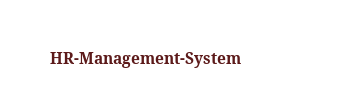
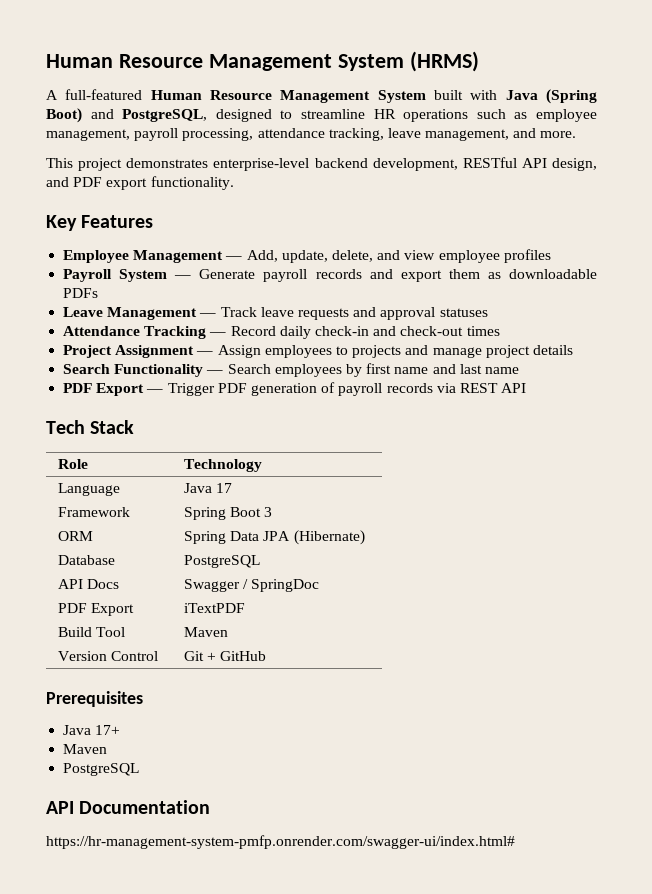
- HR-Management-System
+ Human Resource Management System (HRMS)
+ A full-featured Human Resource Management System built with Java (Spring Boot) and PostgreSQL, designed to streamline HR operations such as employee management, payroll processing, attendance tracking, leave management, and more.
+ This project demonstrates enterprise-level backend development, RESTful API design, and PDF export functionality.
+ Key Features
+ Employee Management — Add, update, delete, and view employee profiles
+ Payroll System — Generate payroll records and export them as downloadable PDFs
+ Leave Management — Track leave requests and approval statuses
+ Attendance Tracking — Record daily check-in and check-out times
+ Project Assignment — Assign employees to projects and manage project details
+ Search Functionality — Search employees by first name and last name
+ PDF Export — Trigger PDF generation of payroll records via REST API
+ Tech Stack
+ Role | Technology
+ Language | Java 17
+ Framework | Spring Boot 3
+ ORM | Spring Data JPA (Hibernate)
+ Database | PostgreSQL
+ API Docs | Swagger / SpringDoc
+ PDF Export | iTextPDF
+ Build Tool | Maven
+ Version Control | Git + GitHub
+ Prerequisites
+ Java 17+
+ Maven
+ PostgreSQL
+ API Documentation
+ https://hr-management-system-pmfp.onrender.com/swagger-ui/index.html#

